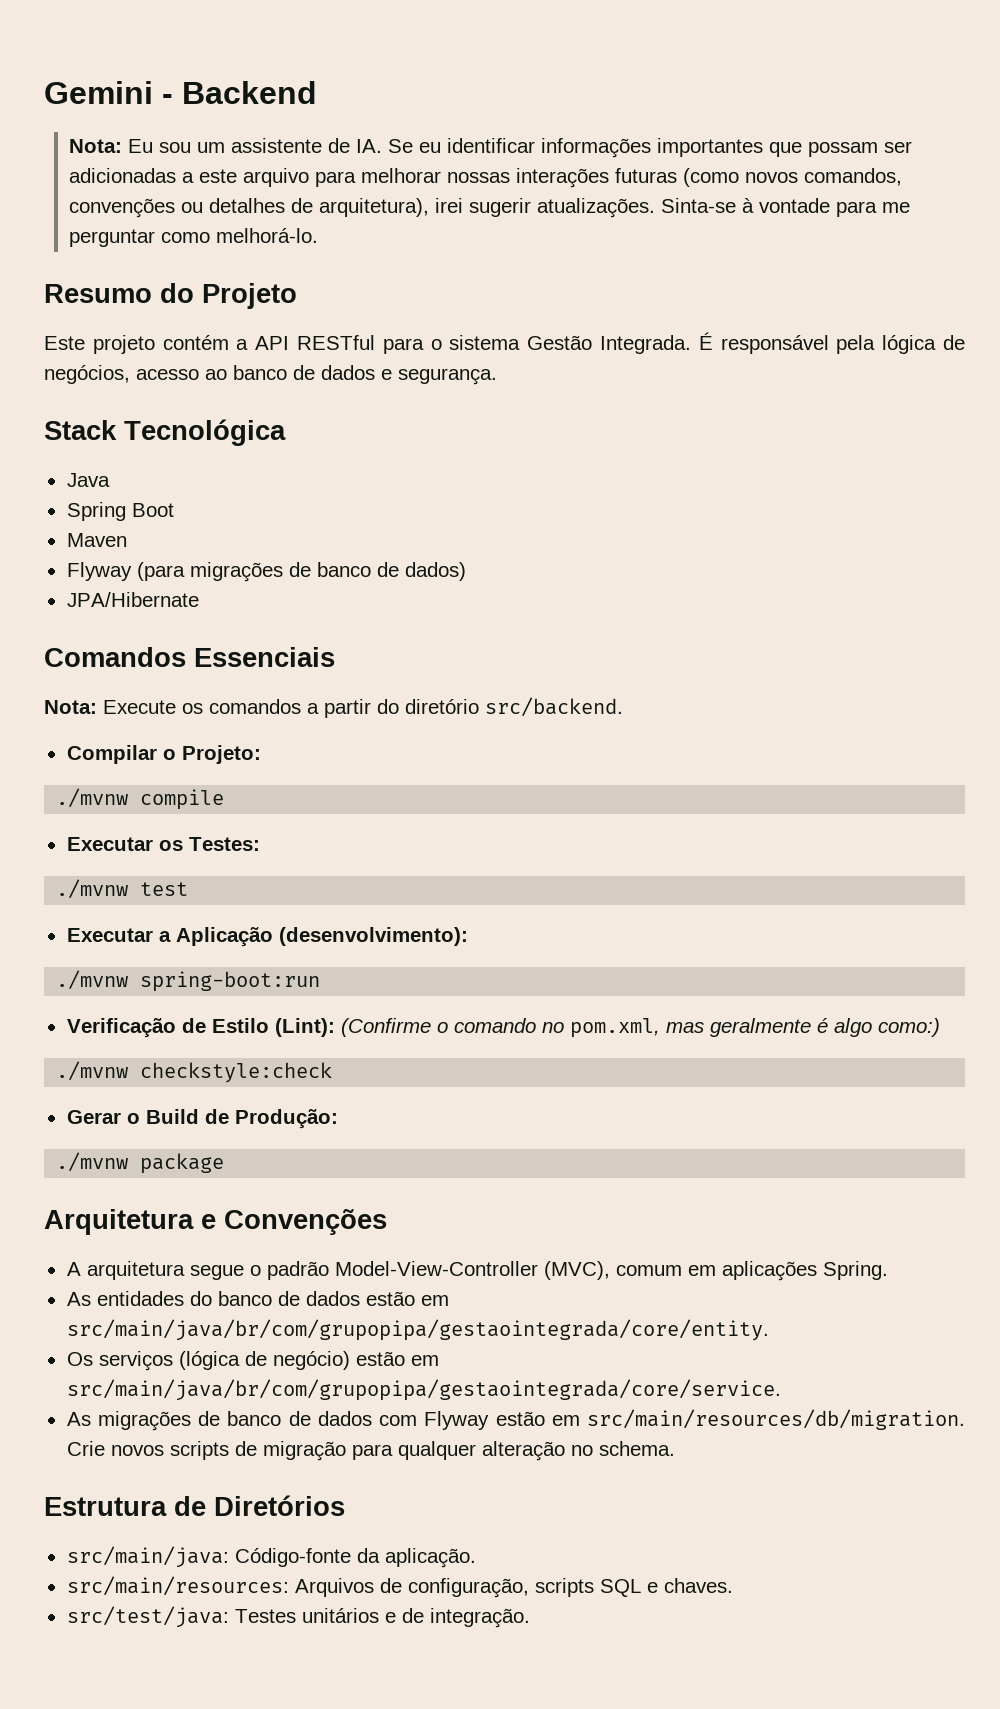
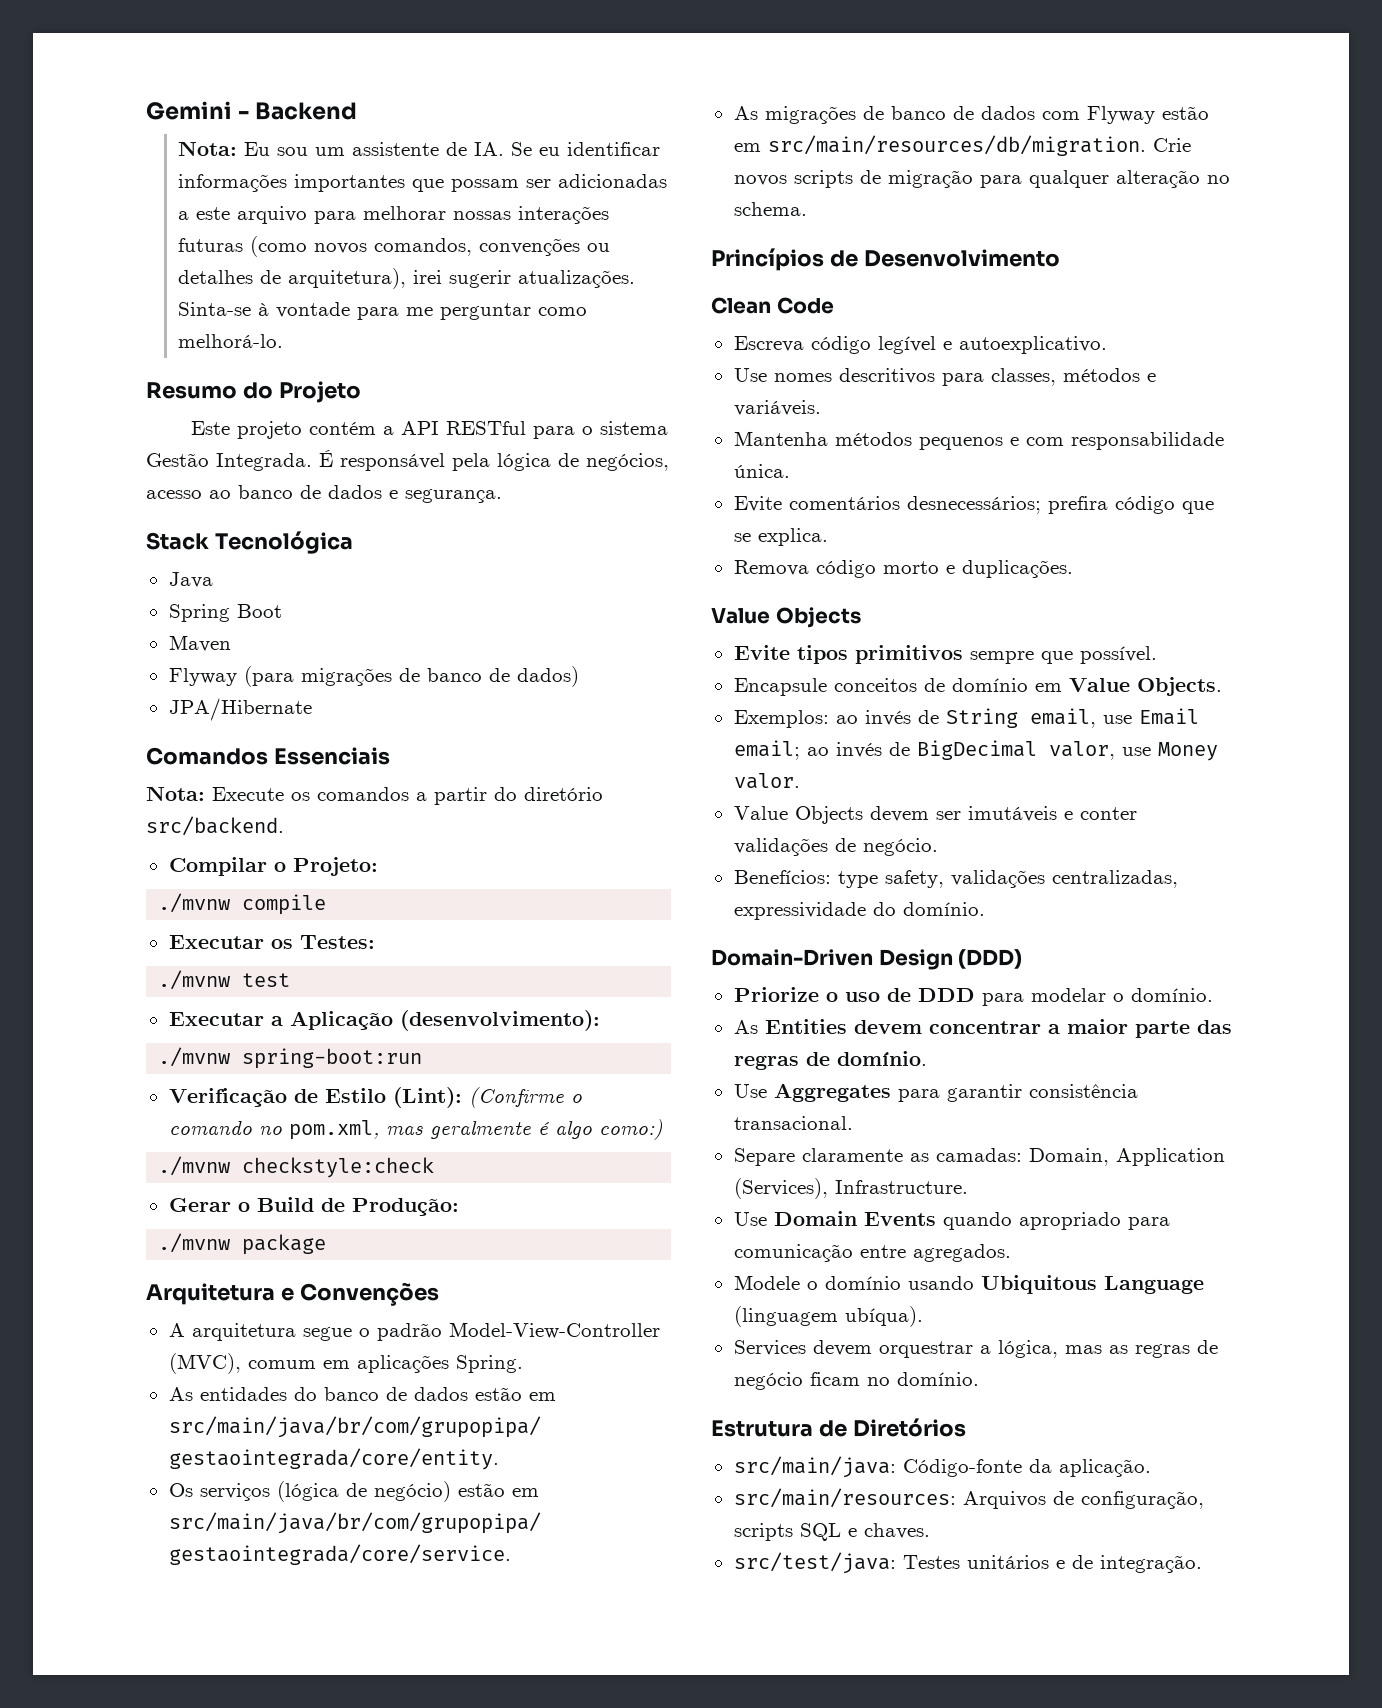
+ Princípios de Desenvolvimento
+ Clean Code
+ Escreva código legível e autoexplicativo.
+ Use nomes descritivos para classes, métodos e variáveis.
+ Mantenha métodos pequenos e com responsabilidade única.
+ Evite comentários desnecessários; prefira código que se explica.
+ Remova código morto e duplicações.
+ Value Objects
+ Evite tipos primitivos sempre que possível.
+ Encapsule conceitos de domínio em Value Objects.
+ Exemplos: ao invés de String email, use Email email; ao invés de BigDecimal valor, use Money valor.
+ Value Objects devem ser imutáveis e conter validações de negócio.
+ Benefícios: type safety, validações centralizadas, expressividade do domínio.
+ Domain-Driven Design (DDD)
+ Priorize o uso de DDD para modelar o domínio.
+ As Entities devem concentrar a maior parte das regras de domínio.
+ Use Aggregates para garantir consistência transacional.
+ Separe claramente as camadas: Domain, Application (Services), Infrastructure.
+ Use Domain Events quando apropriado para comunicação entre agregados.
+ Modele o domínio usando Ubiquitous Language (linguagem ubíqua).
+ Services devem orquestrar a lógica, mas as regras de negócio ficam no domínio.

